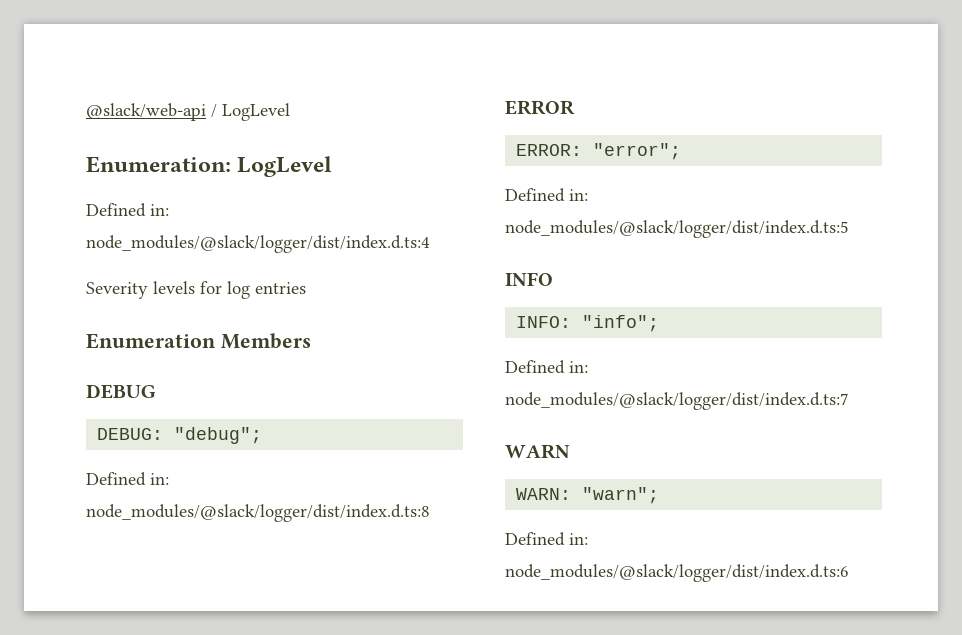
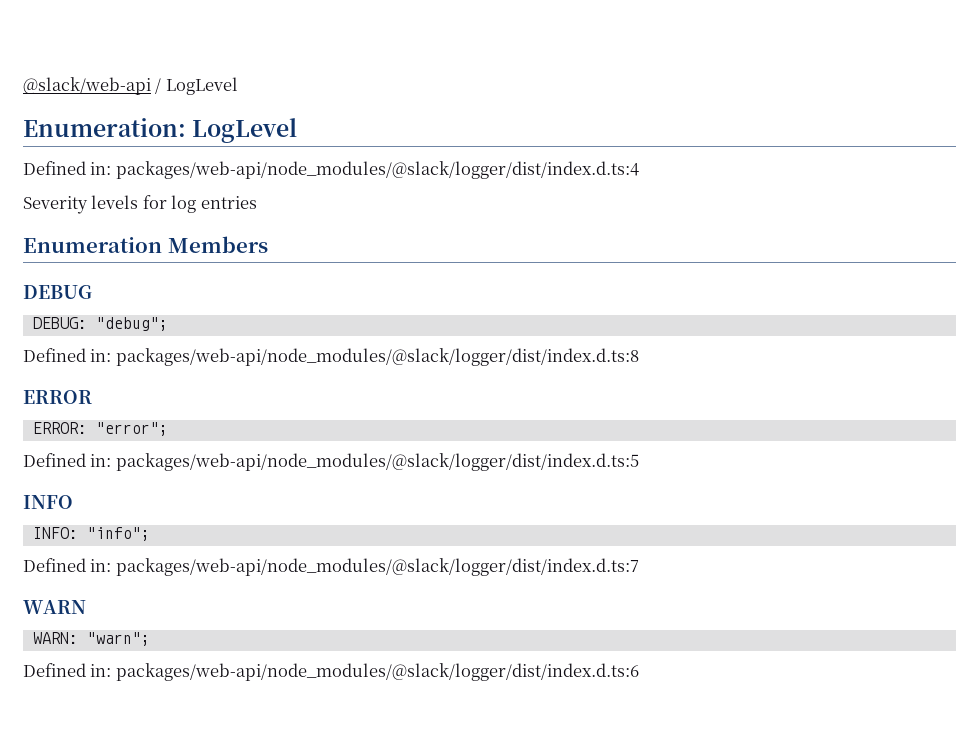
- Defined in: node_modules/@slack/logger/dist/index.d.ts:4
+ Defined in: packages/web-api/node_modules/@slack/logger/dist/index.d.ts:4
- Defined in: node_modules/@slack/logger/dist/index.d.ts:8
+ Defined in: packages/web-api/node_modules/@slack/logger/dist/index.d.ts:8
- Defined in: node_modules/@slack/logger/dist/index.d.ts:5
+ Defined in: packages/web-api/node_modules/@slack/logger/dist/index.d.ts:5
- Defined in: node_modules/@slack/logger/dist/index.d.ts:7
+ Defined in: packages/web-api/node_modules/@slack/logger/dist/index.d.ts:7
- Defined in: node_modules/@slack/logger/dist/index.d.ts:6
+ Defined in: packages/web-api/node_modules/@slack/logger/dist/index.d.ts:6

